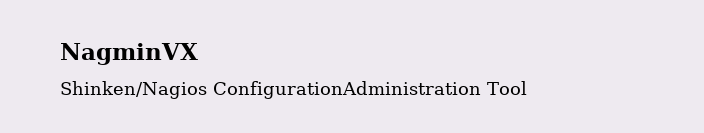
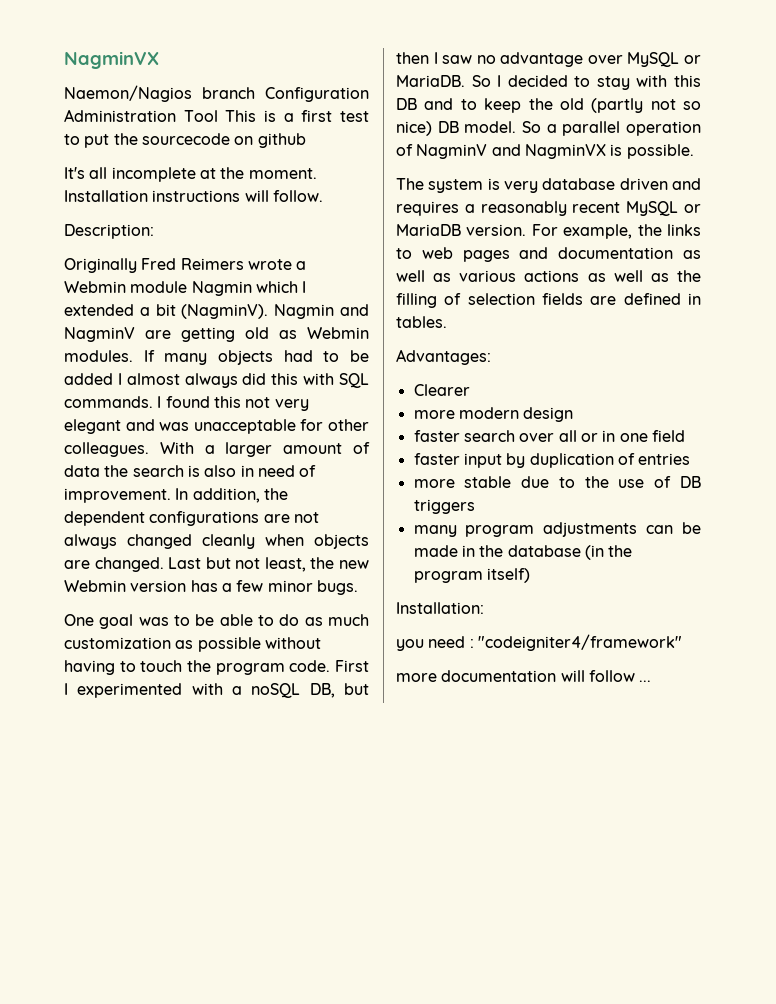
- Shinken/Nagios ConfigurationAdministration Tool
+ Naemon/Nagios branch Configuration Administration Tool This is a first test to put the sourcecode on github
+ It's all incomplete at the moment. Installation instructions will follow.
+ Description:
+ Originally Fred Reimers wrote a Webmin module Nagmin which I extended a bit (NagminV). Nagmin and NagminV are getting old as Webmin modules. If many objects had to be added I almost always did this with SQL commands. I found this not very elegant and was unacceptable for other colleagues. With a larger amount of data the search is also in need of improvement. In addition, the dependent configurations are not always changed cleanly when objects are changed. Last but not least, the new Webmin version has a few minor bugs.
+ One goal was to be able to do as much customization as possible without having to touch the program code. First I experimented with a noSQL DB, but then I saw no advantage over MySQL or MariaDB. So I decided to stay with this DB and to keep the old (partly not so nice) DB model. So a parallel operation of NagminV and NagminVX is possible.
+ The system is very database driven and requires a reasonably recent MySQL or MariaDB version. For example, the links to web pages and documentation as well as various actions as well as the filling of selection fields are defined in tables.
+ Advantages:
+ Clearer
+ more modern design
+ faster search over all or in one field
+ faster input by duplication of entries
+ more stable due to the use of DB triggers
+ many program adjustments can be made in the database (in the program itself)
+ Installation:
+ you need : "codeigniter4/framework"
+ more documentation will follow ...

